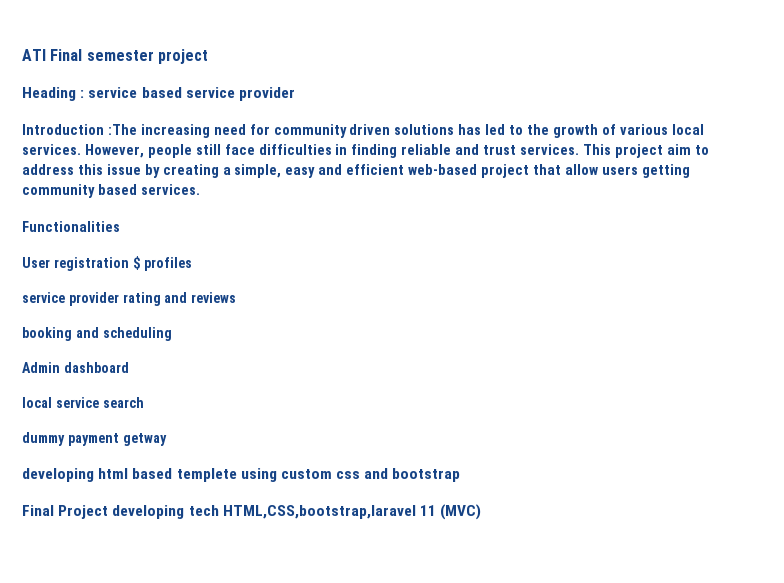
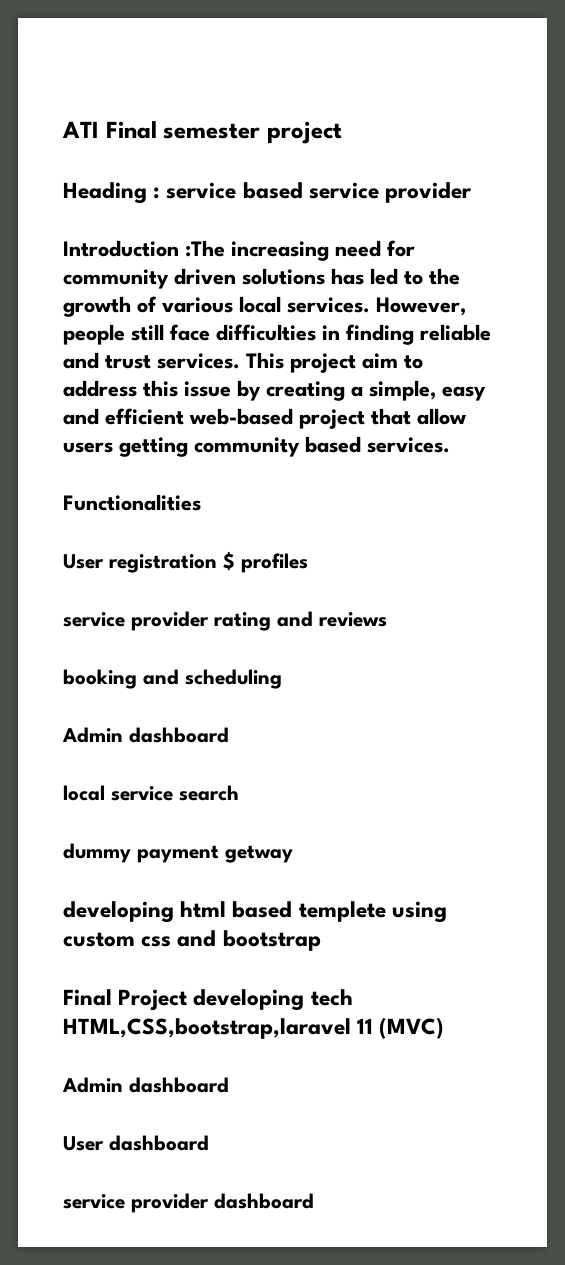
  Final Project developing tech HTML,CSS,bootstrap,laravel 11 (MVC)
+ Admin dashboard
+ User dashboard
+ service provider dashboard

